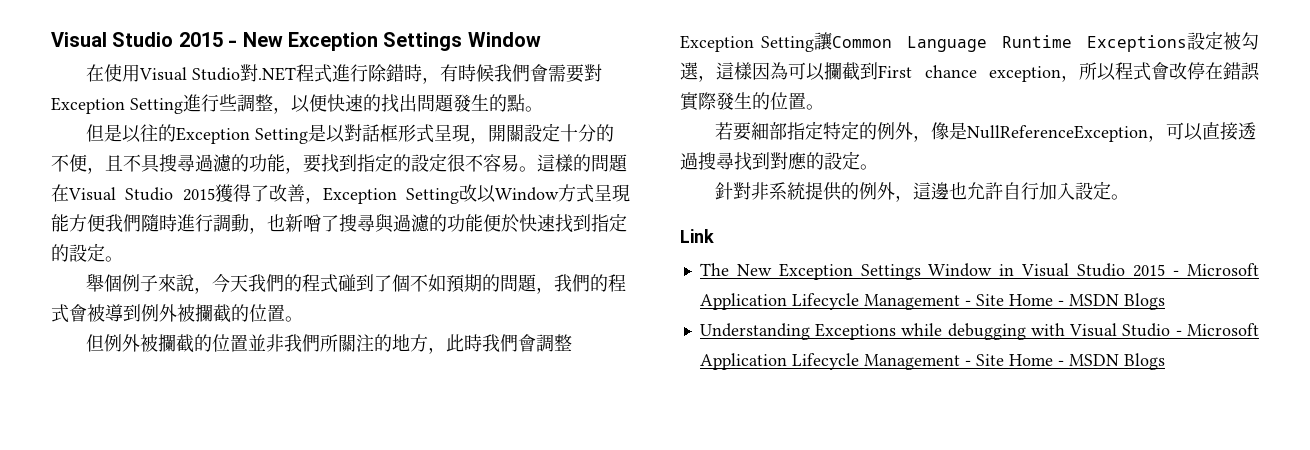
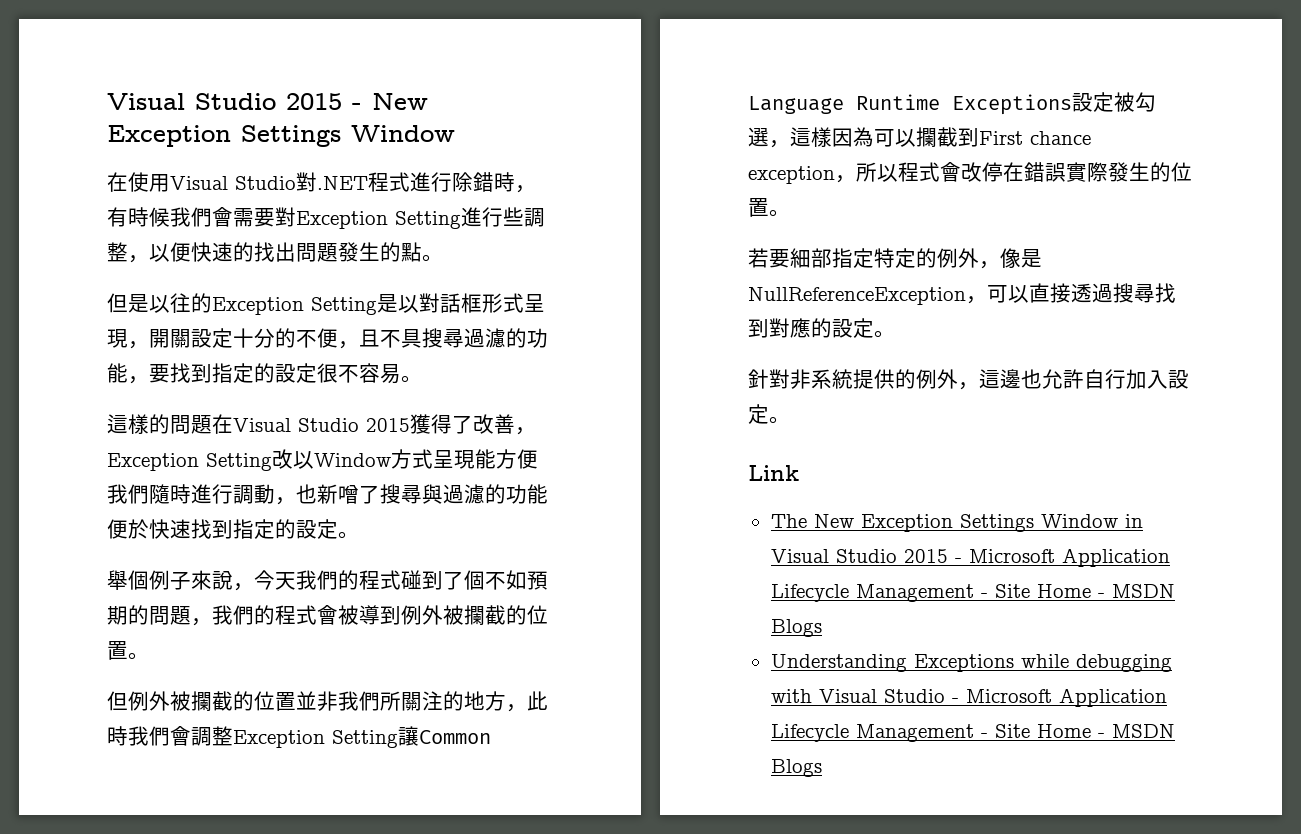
- 但是以往的Exception Setting是以對話框形式呈現，開關設定十分的不便，且不具搜尋過濾的功能，要找到指定的設定很不容易。這樣的問題在Visual Studio 2015獲得了改善，Exception Setting改以Window方式呈現能方便我們隨時進行調動，也新噌了搜尋與過濾的功能便於快速找到指定的設定。
+ 但是以往的Exception Setting是以對話框形式呈現，開關設定十分的不便，且不具搜尋過濾的功能，要找到指定的設定很不容易。
+ 這樣的問題在Visual Studio 2015獲得了改善，Exception Setting改以Window方式呈現能方便我們隨時進行調動，也新噌了搜尋與過濾的功能便於快速找到指定的設定。

